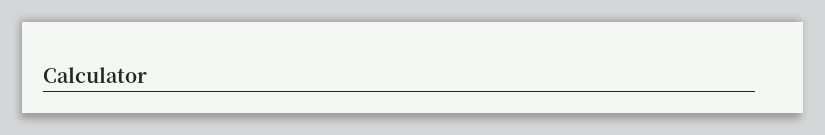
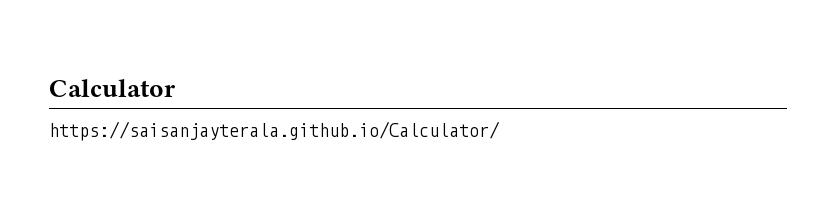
+ https://saisanjayterala.github.io/Calculator/

